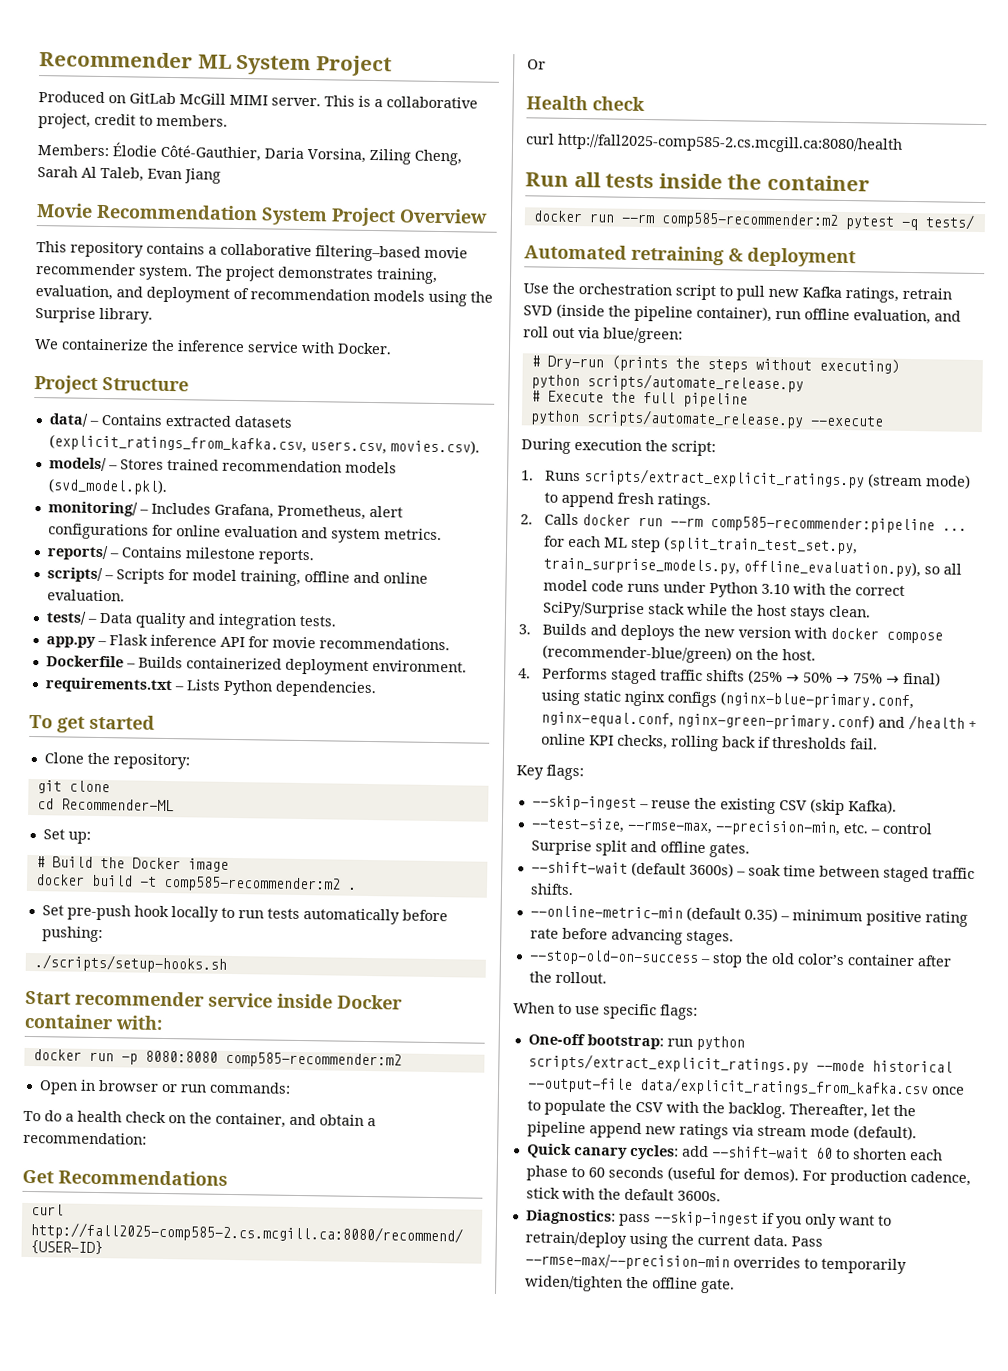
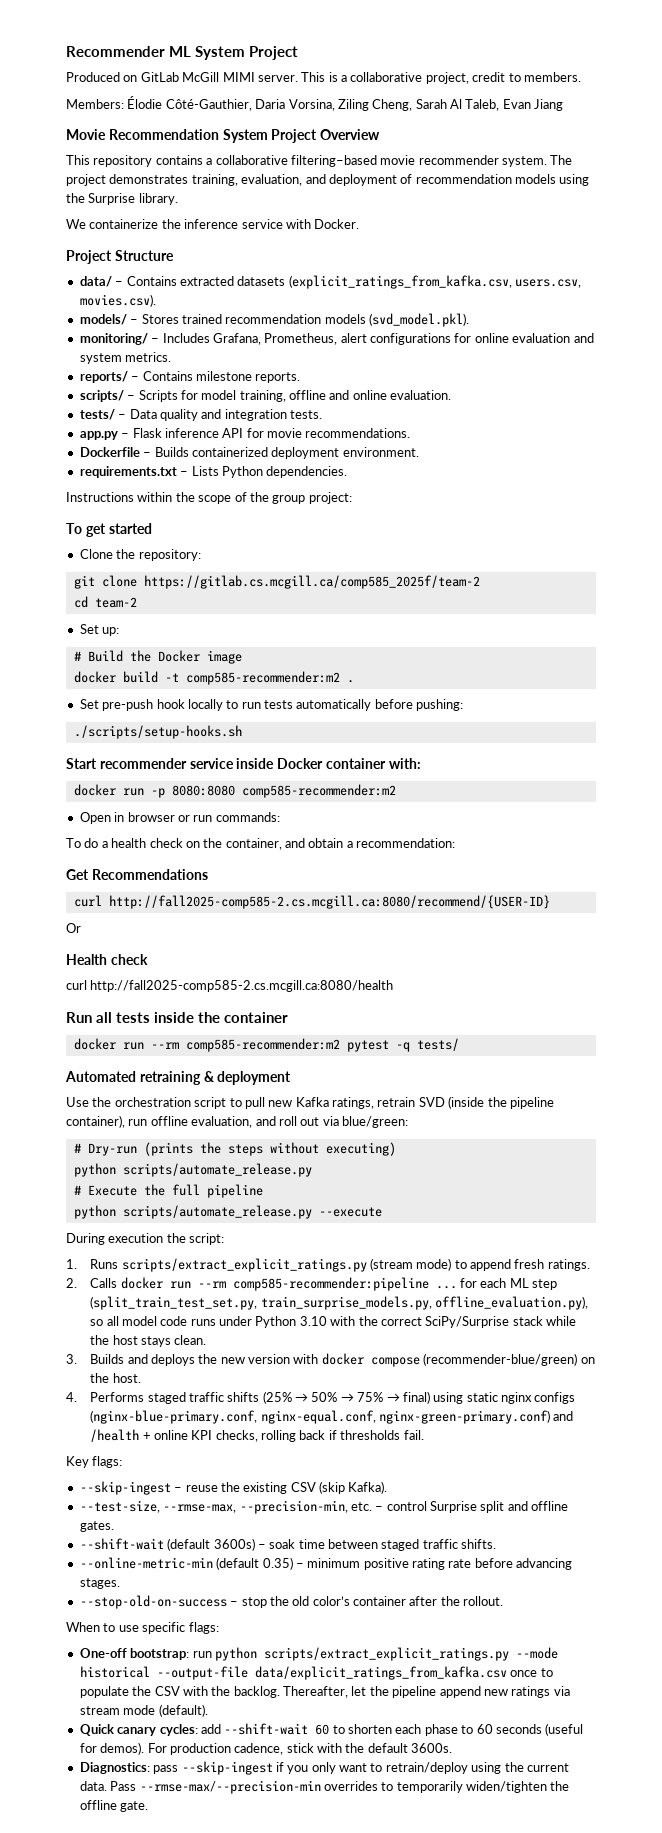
+ Instructions within the scope of the group project:
- git clone
+ git clone https://gitlab.cs.mcgill.ca/comp585_2025f/team-2
- cd Recommender-ML
+ cd team-2

